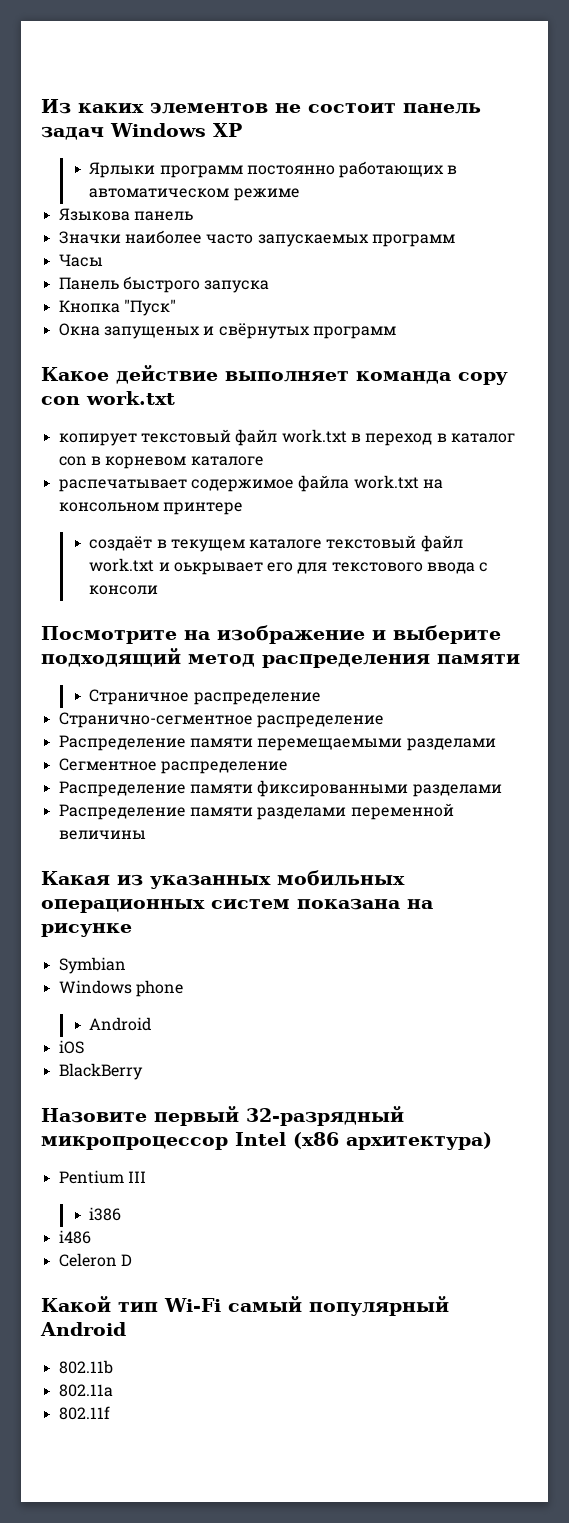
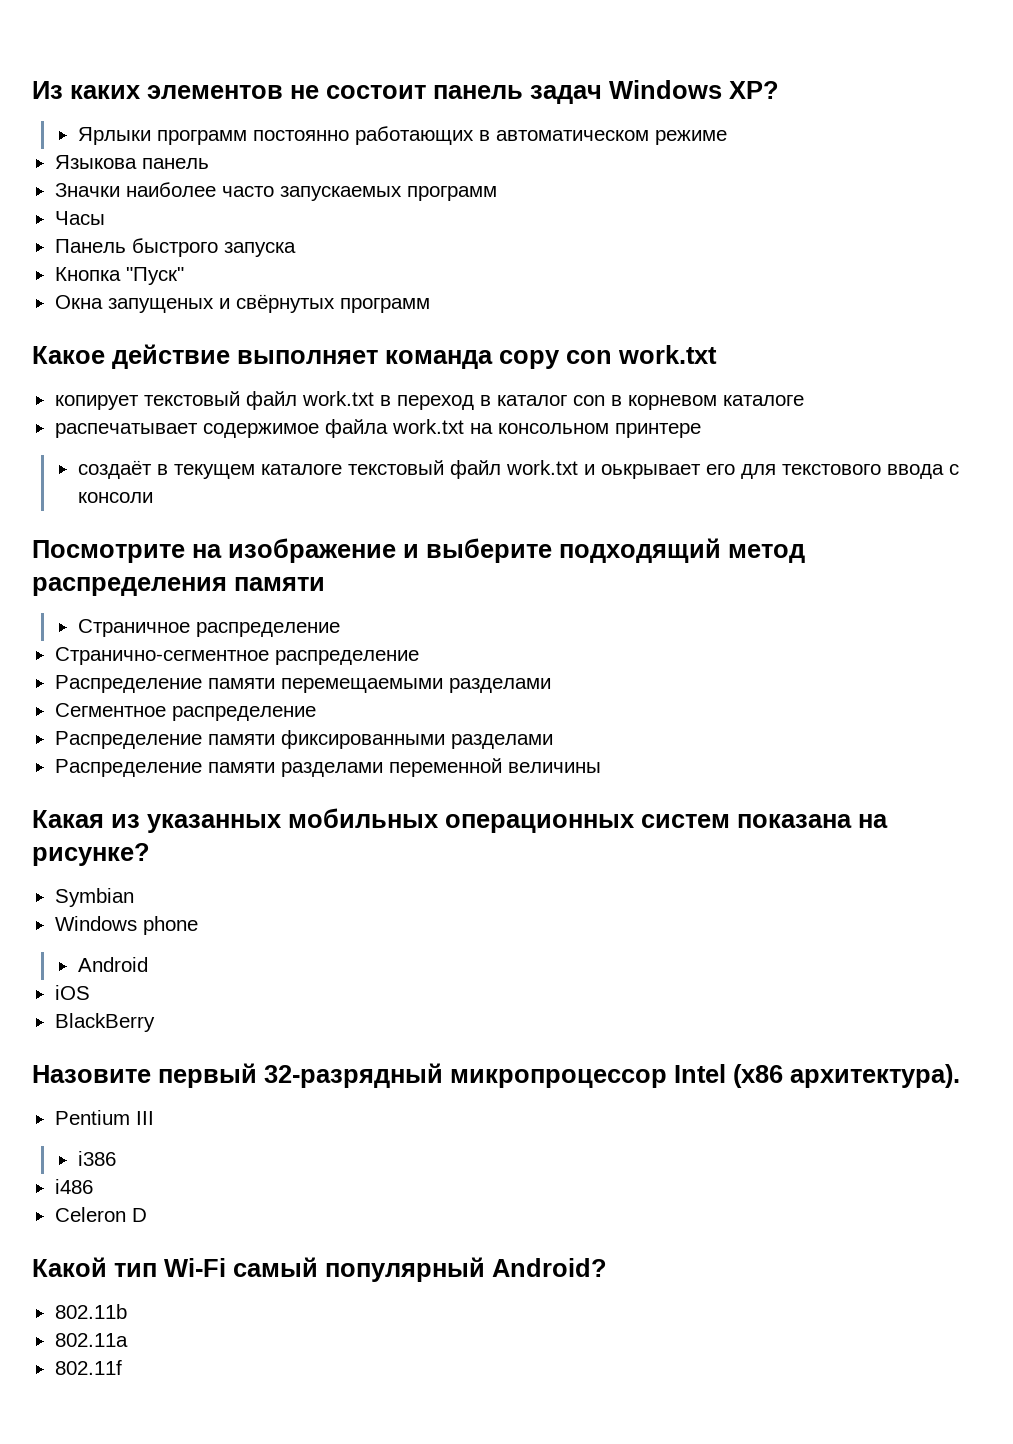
- Из каких элементов не состоит панель задач Windows XP
+ Из каких элементов не состоит панель задач Windows XP?
- Какая из указанных мобильных операционных систем показана на рисунке
+ Какая из указанных мобильных операционных систем показана на рисунке?
- Назовите первый 32-разрядный микропроцессор Intel (x86 архитектура)
+ Назовите первый 32-разрядный микропроцессор Intel (x86 архитектура).
- Какой тип Wi-Fi самый популярный Android
+ Какой тип Wi-Fi самый популярный Android?

